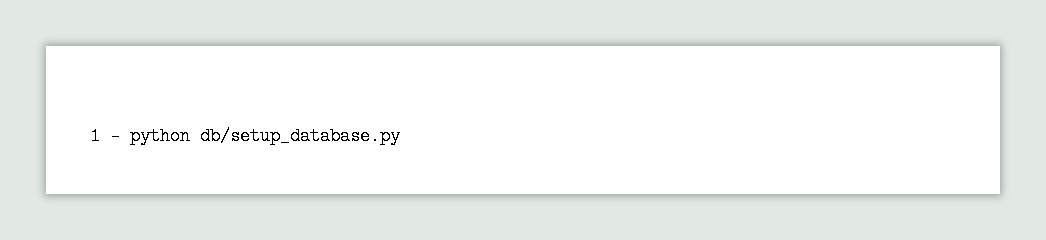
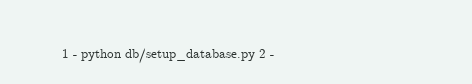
- 1 - python db/setup_database.py
+ 1 - python db/setup_database.py 2 -

